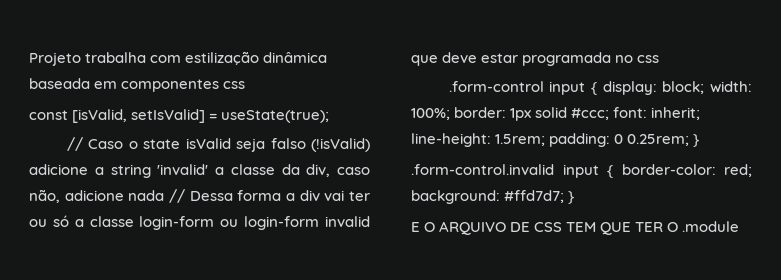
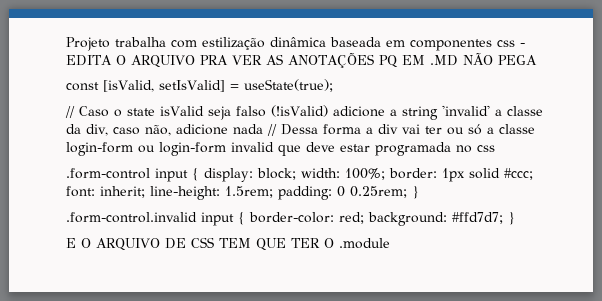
- Projeto trabalha com estilização dinâmica baseada em componentes css
+ Projeto trabalha com estilização dinâmica baseada em componentes css - EDITA O ARQUIVO PRA VER AS ANOTAÇÕES PQ EM .MD NÃO PEGA

